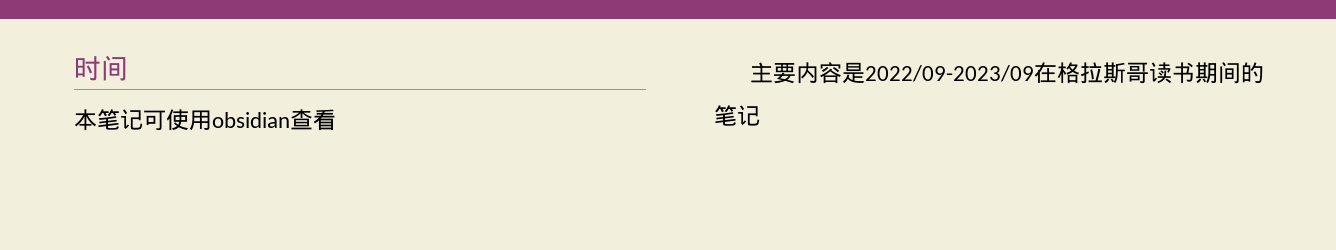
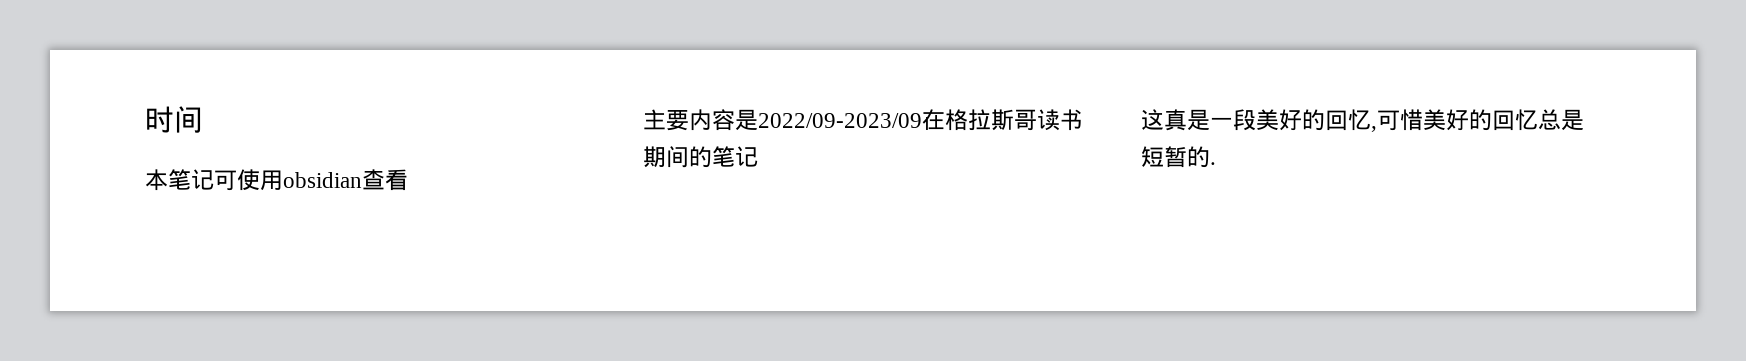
+ 这真是一段美好的回忆,可惜美好的回忆总是短暂的.

